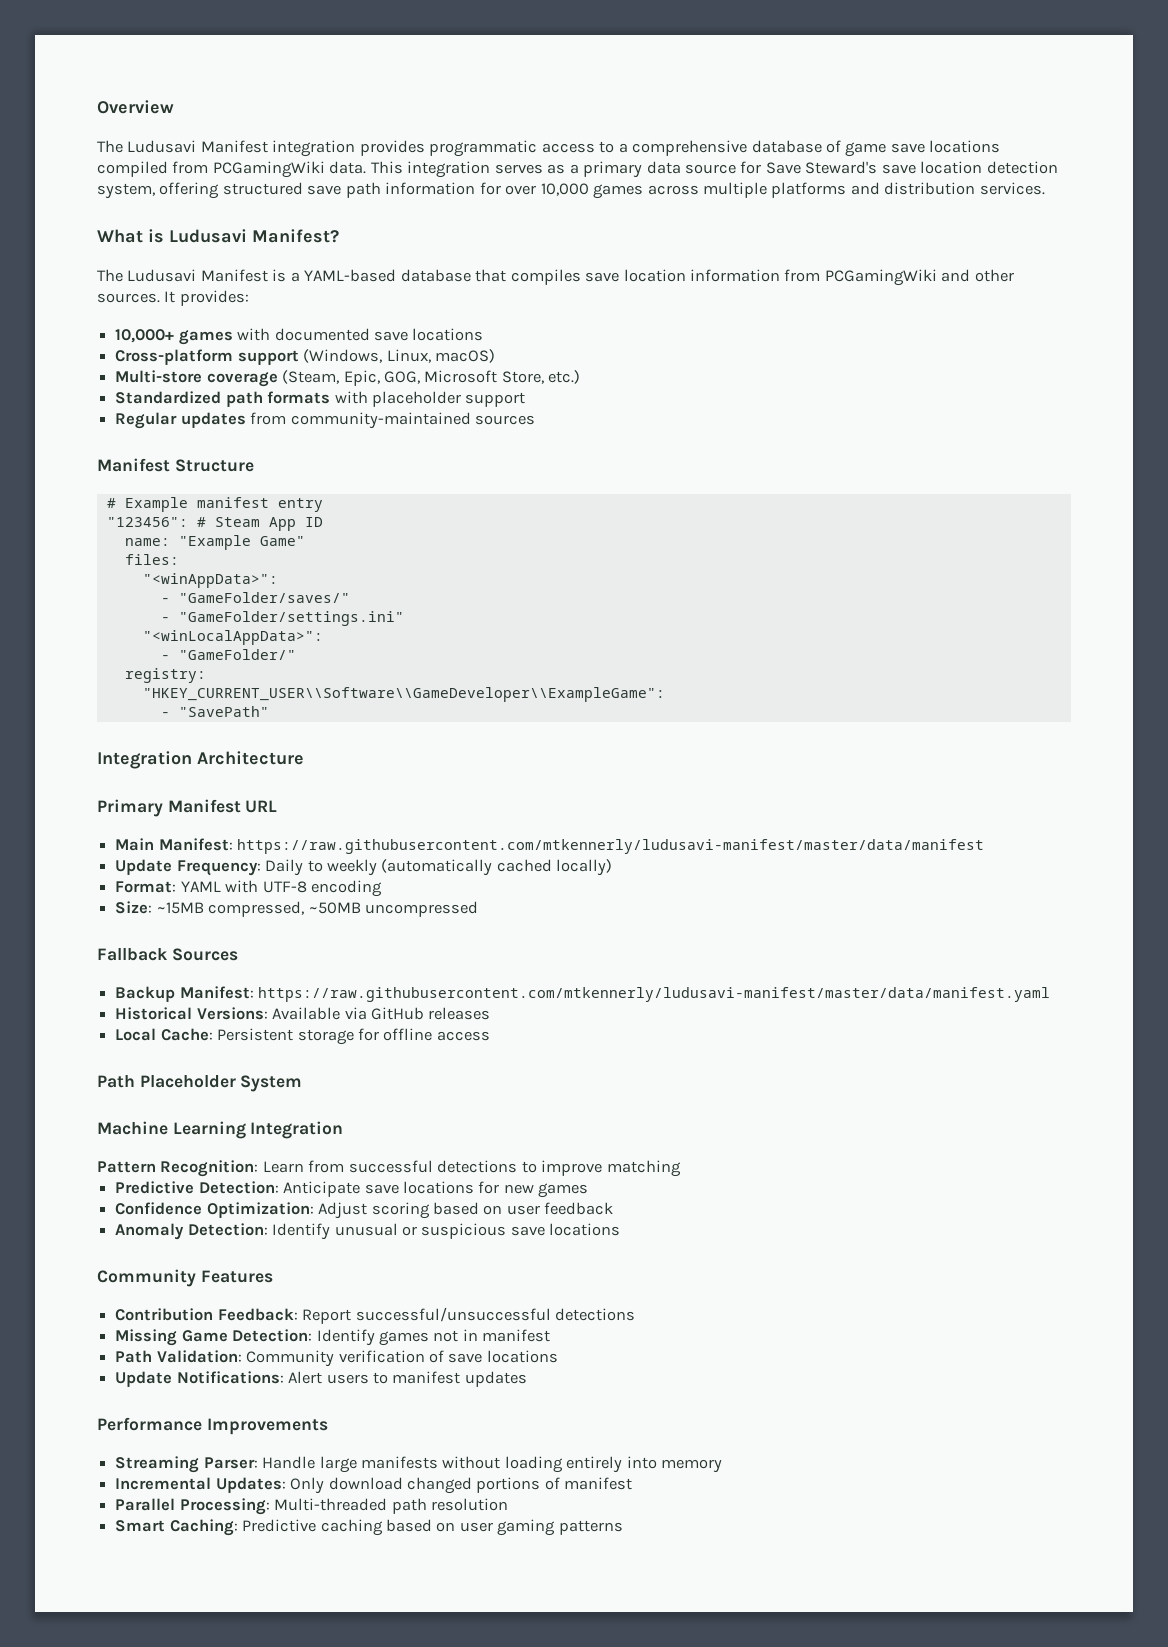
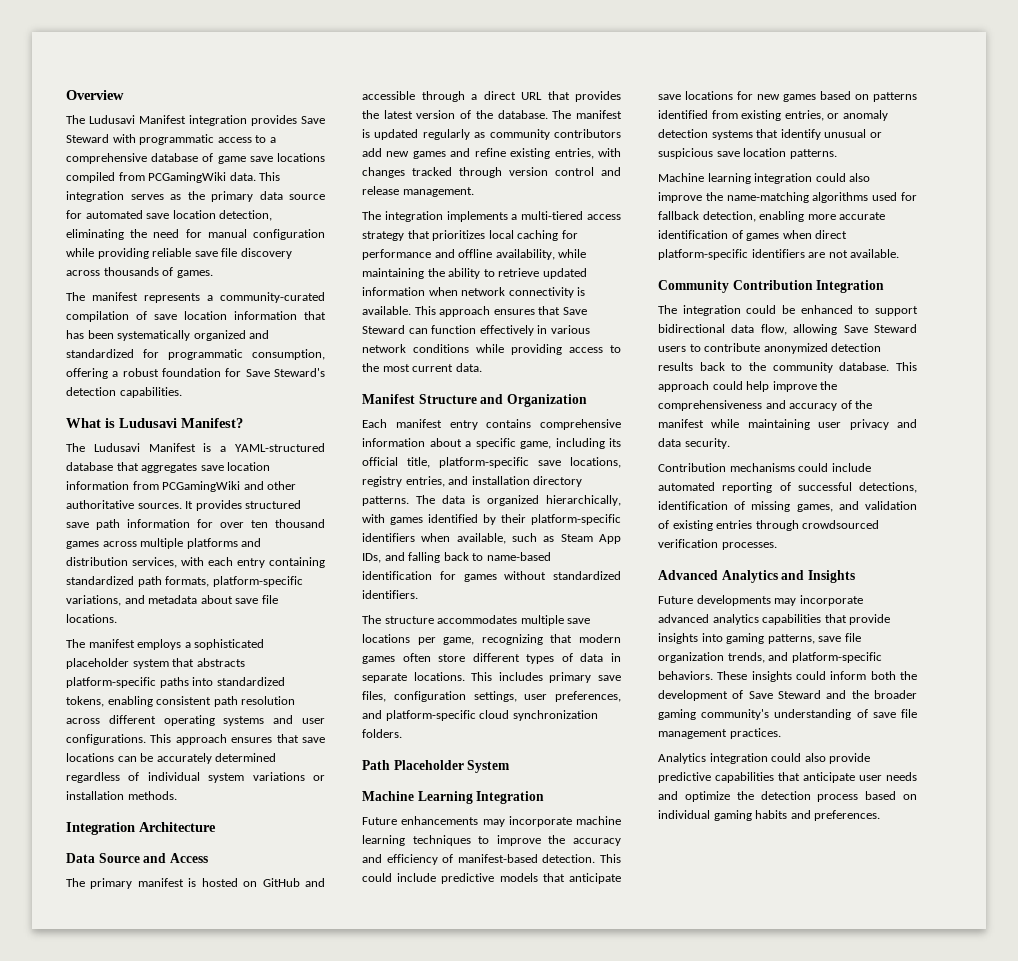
- The Ludusavi Manifest integration provides programmatic access to a comprehensive database of game save locations compiled from PCGamingWiki data.
+ The Ludusavi Manifest integration provides Save Steward with programmatic access to a comprehensive database of game save locations compiled from PCGamingWiki data.
- This integration serves as a primary data source for Save Steward's save location detection system, offering structured save path information for over 10,000 games across multiple platforms and distribution services.
+ This integration serves as the primary data source for automated save location detection, eliminating the need for manual configuration while providing reliable save file discovery across thousands of games.
+ The manifest represents a community-curated compilation of save location information that has been systematically organized and standardized for programmatic consumption, offering a robust foundation for Save Steward's detection capabilities.
- The Ludusavi Manifest is a YAML-based database that compiles save location information from PCGamingWiki and other sources.
+ The Ludusavi Manifest is a YAML-structured database that aggregates save location information from PCGamingWiki and other authoritative sources.
- It provides:
- 10,000+ games with documented save locations
- Cross-platform support (Windows, Linux, macOS)
- Multi-store coverage (Steam, Epic, GOG, Microsoft Store, etc.)
- Standardized path formats with placeholder support
- Regular updates from community-maintained sources
- Manifest Structure
- # Example manifest entry
- "123456": # Steam App ID
- name: "Example Game"
- files:
- "<winAppData>":
- - "GameFolder/saves/"
- - "GameFolder/settings.ini"
- "<winLocalAppData>":
- - "GameFolder/"
- registry:
- "HKEY_CURRENT_USER\\Software\\GameDeveloper\\ExampleGame":
- - "SavePath"
+ It provides structured save path information for over ten thousand games across multiple platforms and distribution services, with each entry containing standardized path formats, platform-specific variations, and metadata about save file locations.
+ The manifest employs a sophisticated placeholder system that abstracts platform-specific paths into standardized tokens, enabling consistent path resolution across different operating systems and user configurations. This approach ensures that save locations can be accurately determined regardless of individual system variations or installation methods.
  Integration Architecture
- Primary Manifest URL
- Main Manifest: https://raw.githubusercontent.com/mtkennerly/ludusavi-manifest/master/data/manifest
- Update Frequency: Daily to weekly (automatically cached locally)
- Format: YAML with UTF-8 encoding
- Size: ~15MB compressed, ~50MB uncompressed
- Fallback Sources
- Backup Manifest: https://raw.githubusercontent.com/mtkennerly/ludusavi-manifest/master/data/manifest.yaml
- Historical Versions: Available via GitHub releases
- Local Cache: Persistent storage for offline access
+ Data Source and Access
+ The primary manifest is hosted on GitHub and accessible through a direct URL that provides the latest version of the database. The manifest is updated regularly as community contributors add new games and refine existing entries, with changes tracked through version control and release management.
+ The integration implements a multi-tiered access strategy that prioritizes local caching for performance and offline availability, while maintaining the ability to retrieve updated information when network connectivity is available. This approach ensures that Save Steward can function effectively in various network conditions while providing access to the most current data.
+ Manifest Structure and Organization
+ Each manifest entry contains comprehensive information about a specific game, including its official title, platform-specific save locations, registry entries, and installation directory patterns. The data is organized hierarchically, with games identified by their platform-specific identifiers when available, such as Steam App IDs, and falling back to name-based identification for games without standardized identifiers.
+ The structure accommodates multiple save locations per game, recognizing that modern games often store different types of data in separate locations. This includes primary save files, configuration settings, user preferences, and platform-specific cloud synchronization folders.
- Pattern Recognition: Learn from successful detections to improve matching
- Predictive Detection: Anticipate save locations for new games
- Confidence Optimization: Adjust scoring based on user feedback
- Anomaly Detection: Identify unusual or suspicious save locations
- Community Features
- Contribution Feedback: Report successful/unsuccessful detections
- Missing Game Detection: Identify games not in manifest
- Path Validation: Community verification of save locations
- Update Notifications: Alert users to manifest updates
- Performance Improvements
- Streaming Parser: Handle large manifests without loading entirely into memory
- Incremental Updates: Only download changed portions of manifest
- Parallel Processing: Multi-threaded path resolution
- Smart Caching: Predictive caching based on user gaming patterns
+ Future enhancements may incorporate machine learning techniques to improve the accuracy and efficiency of manifest-based detection. This could include predictive models that anticipate save locations for new games based on patterns identified from existing entries, or anomaly detection systems that identify unusual or suspicious save location patterns.
+ Machine learning integration could also improve the name-matching algorithms used for fallback detection, enabling more accurate identification of games when direct platform-specific identifiers are not available.
+ Community Contribution Integration
+ The integration could be enhanced to support bidirectional data flow, allowing Save Steward users to contribute anonymized detection results back to the community database. This approach could help improve the comprehensiveness and accuracy of the manifest while maintaining user privacy and data security.
+ Contribution mechanisms could include automated reporting of successful detections, identification of missing games, and validation of existing entries through crowdsourced verification processes.
+ Advanced Analytics and Insights
+ Future developments may incorporate advanced analytics capabilities that provide insights into gaming patterns, save file organization trends, and platform-specific behaviors. These insights could inform both the development of Save Steward and the broader gaming community's understanding of save file management practices.
+ Analytics integration could also provide predictive capabilities that anticipate user needs and optimize the detection process based on individual gaming habits and preferences.

